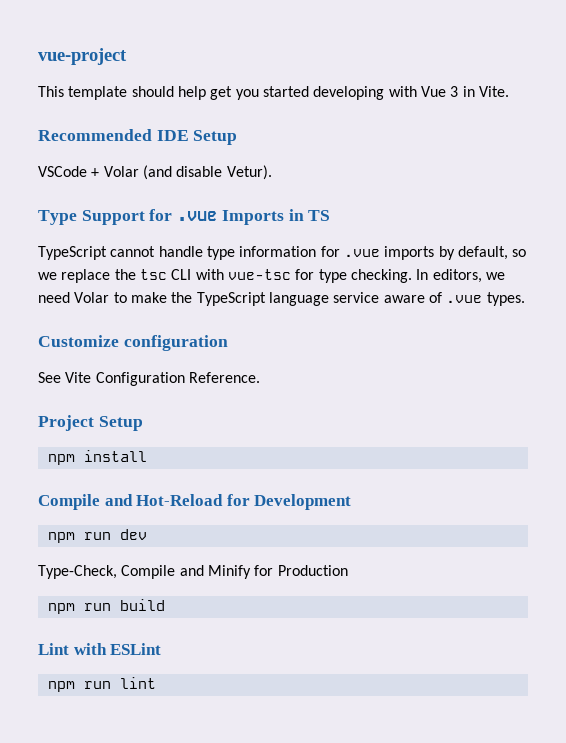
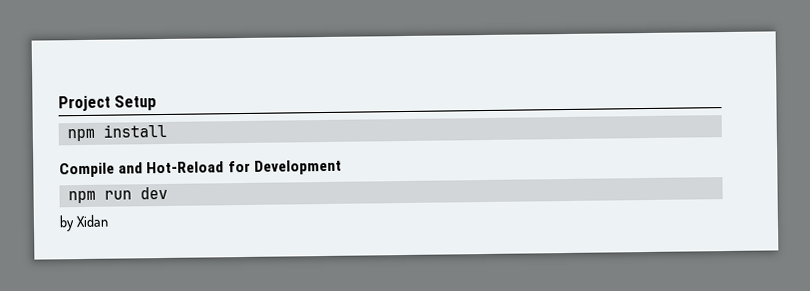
- vue-project
- This template should help get you started developing with Vue 3 in Vite.
- Recommended IDE Setup
- VSCode + Volar (and disable Vetur).
- Type Support for .vue Imports in TS
- TypeScript cannot handle type information for .vue imports by default, so we replace the tsc CLI with vue-tsc for type checking. In editors, we need Volar to make the TypeScript language service aware of .vue types.
- Customize configuration
- See Vite Configuration Reference.
- Type-Check, Compile and Minify for Production
- npm run build
- Lint with ESLint
- npm run lint
+ by Xidan

